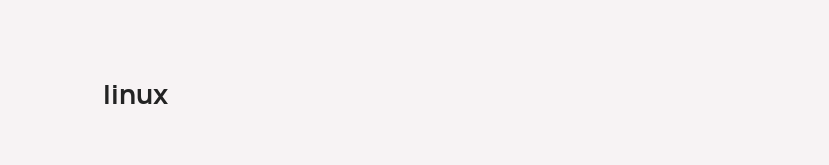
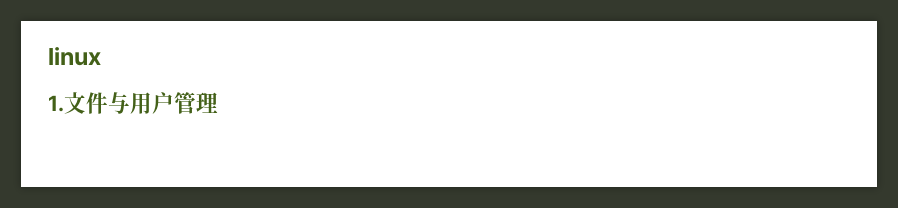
+ 1.文件与用户管理

